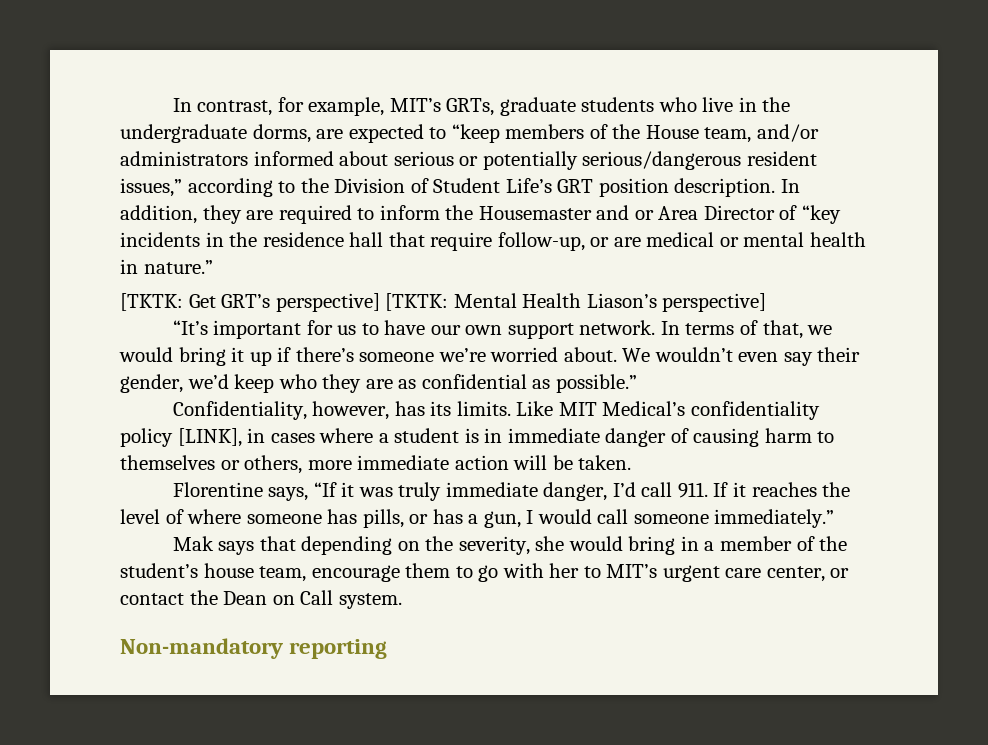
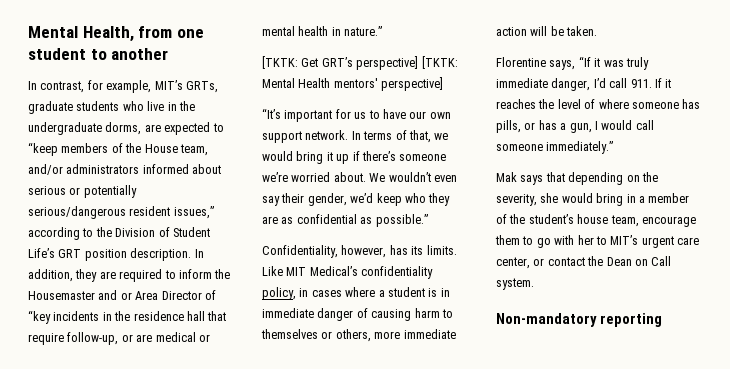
+ Mental Health, from one student to another
- [TKTK: Get GRT’s perspective] [TKTK: Mental Health Liason’s perspective]
+ [TKTK: Get GRT’s perspective] [TKTK: Mental Health mentors' perspective]
- Like MIT Medical’s confidentiality policy [LINK], in cases where a student is in immediate danger of causing harm to themselves or others, more immediate action will be taken.
+ Like MIT Medical’s confidentiality policy, in cases where a student is in immediate danger of causing harm to themselves or others, more immediate action will be taken.

